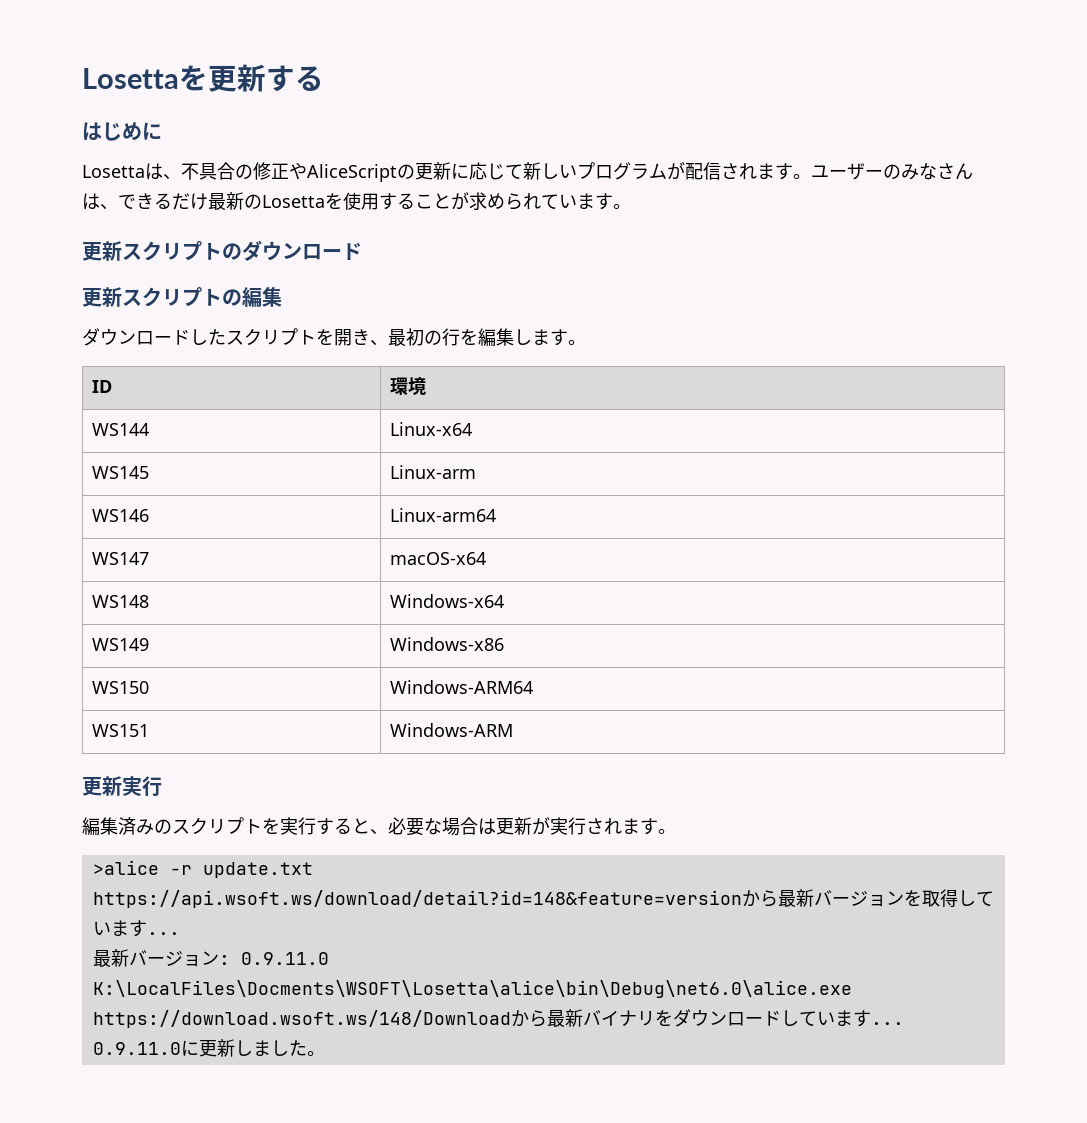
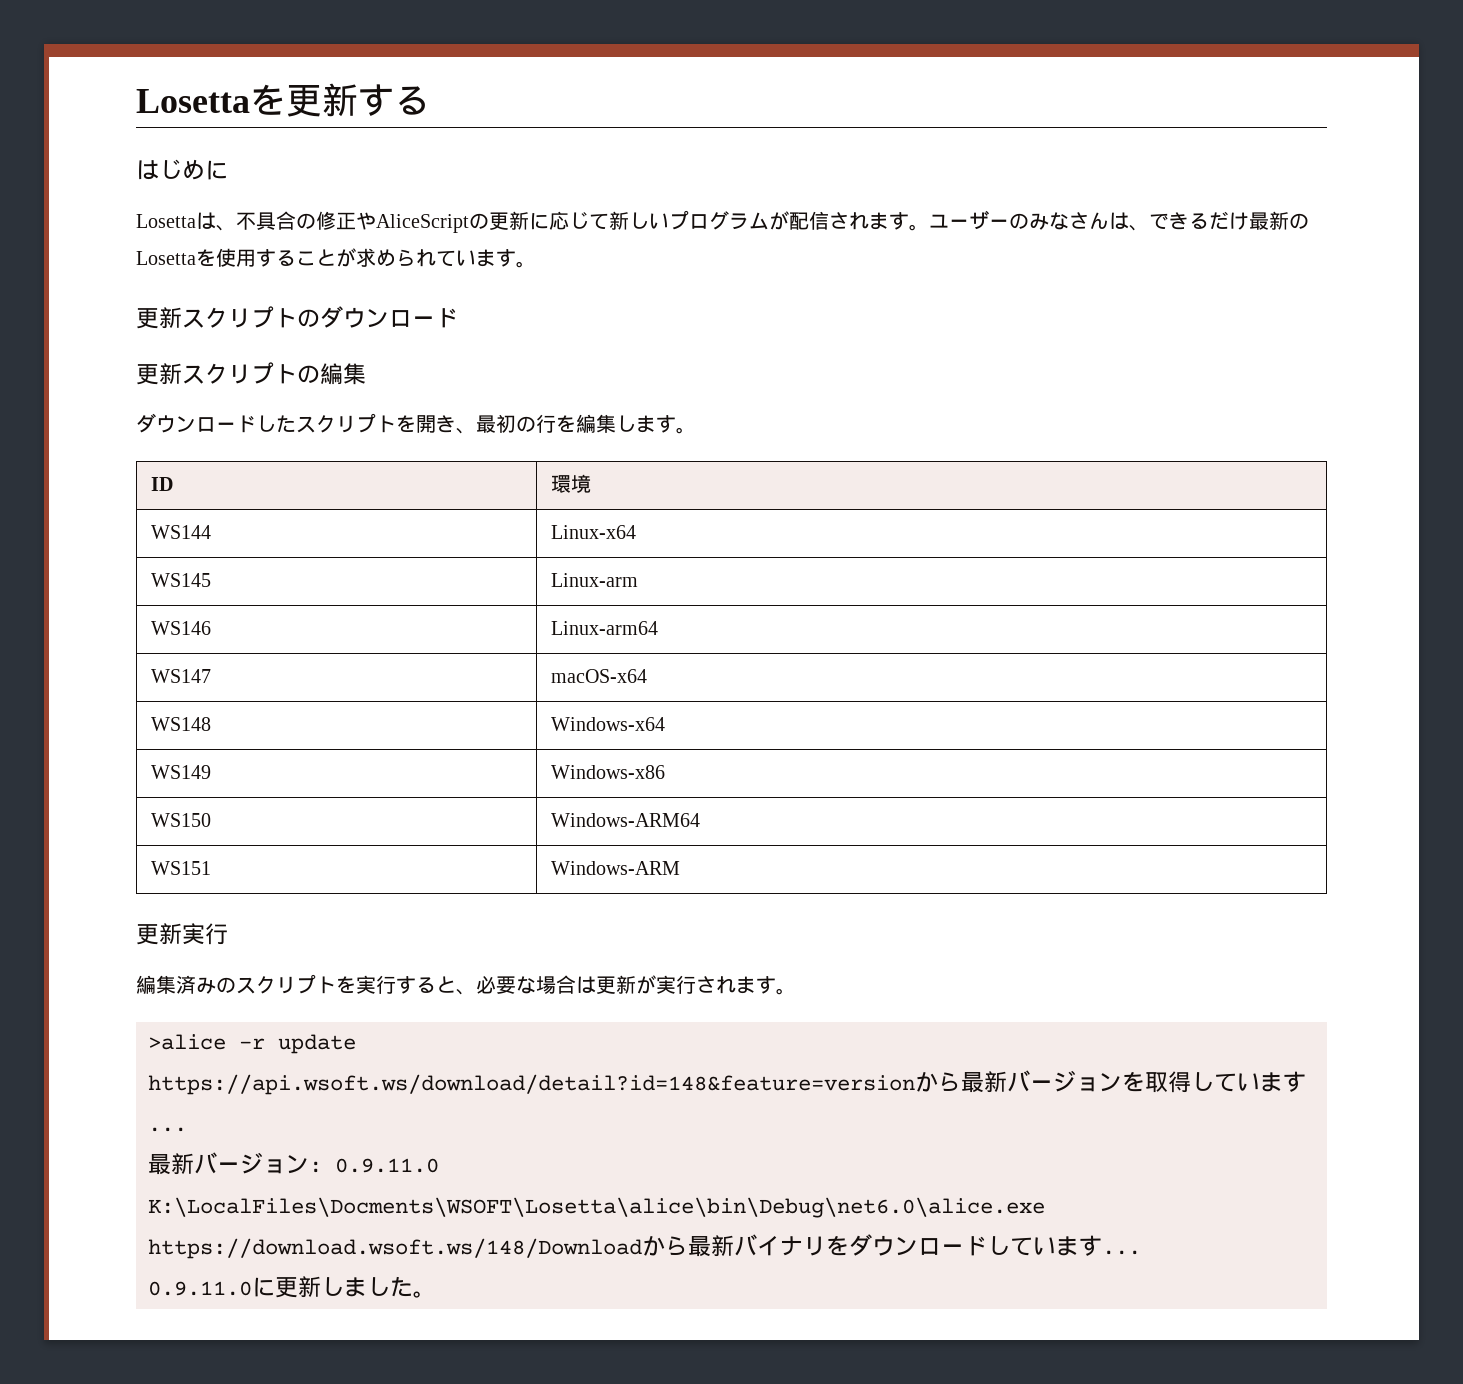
- >alice -r update.txt
+ >alice -r update

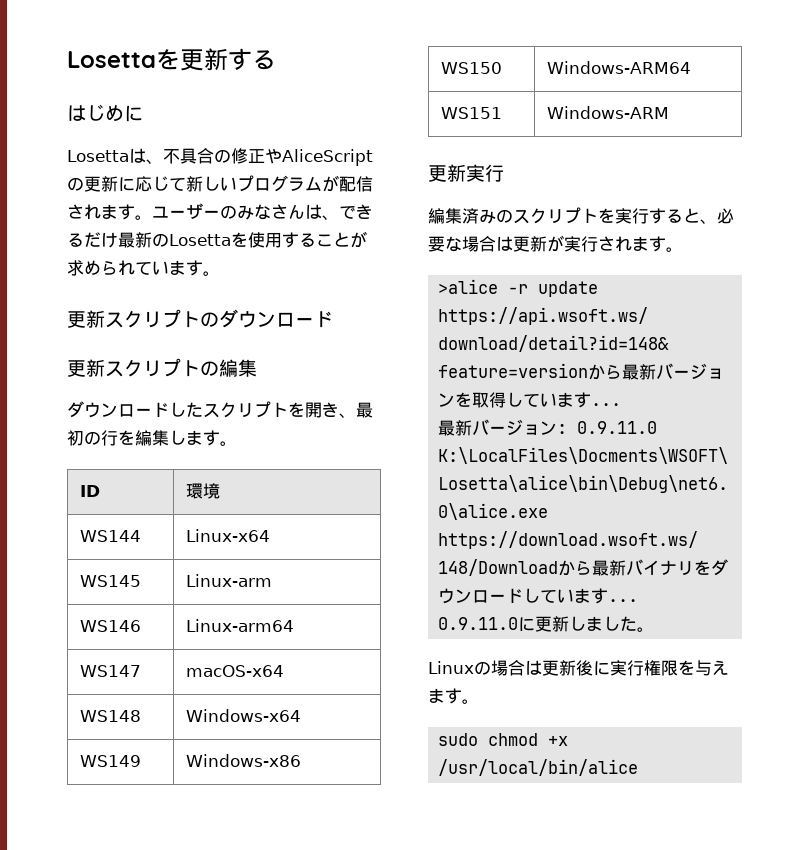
+ Linuxの場合は更新後に実行権限を与えます。
+ sudo chmod +x /usr/local/bin/alice

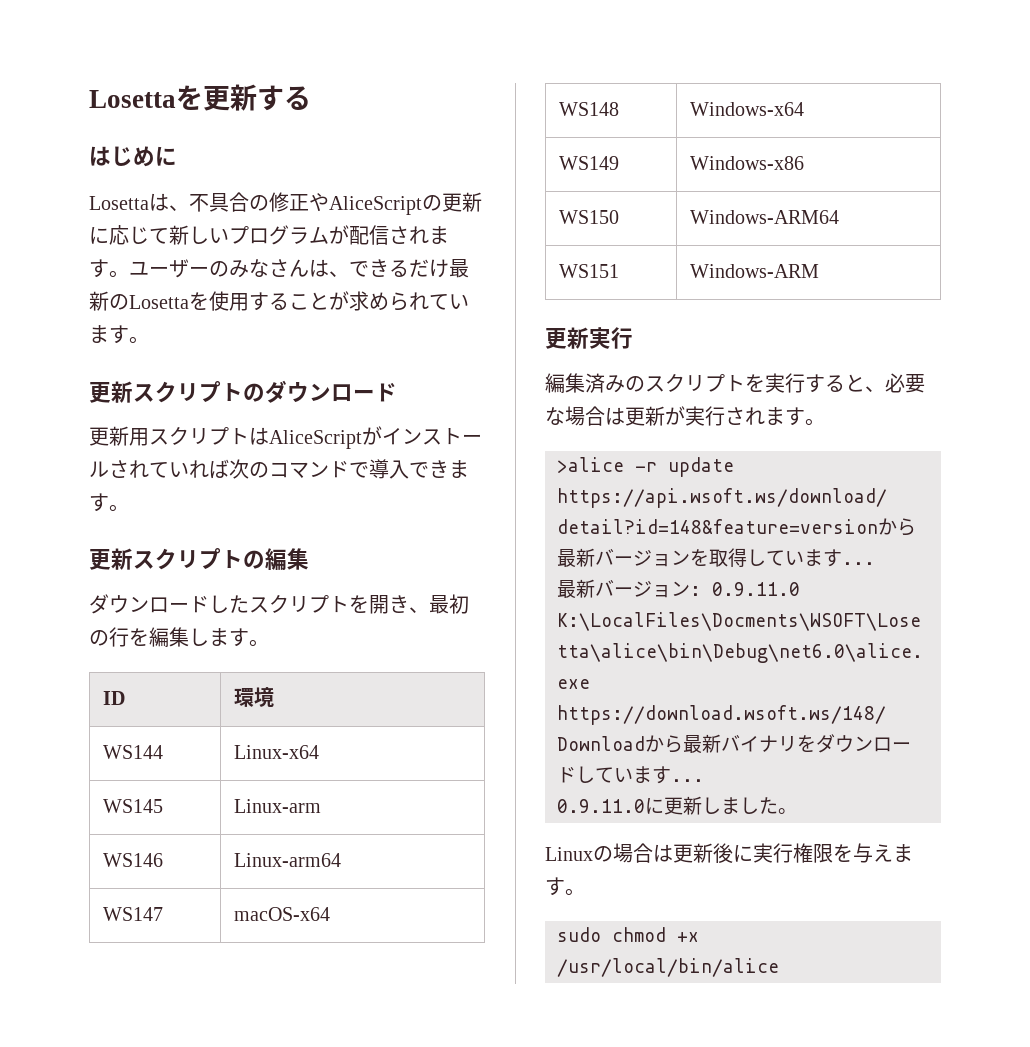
+ 更新用スクリプトはAliceScriptがインストールされていれば次のコマンドで導入できます。

